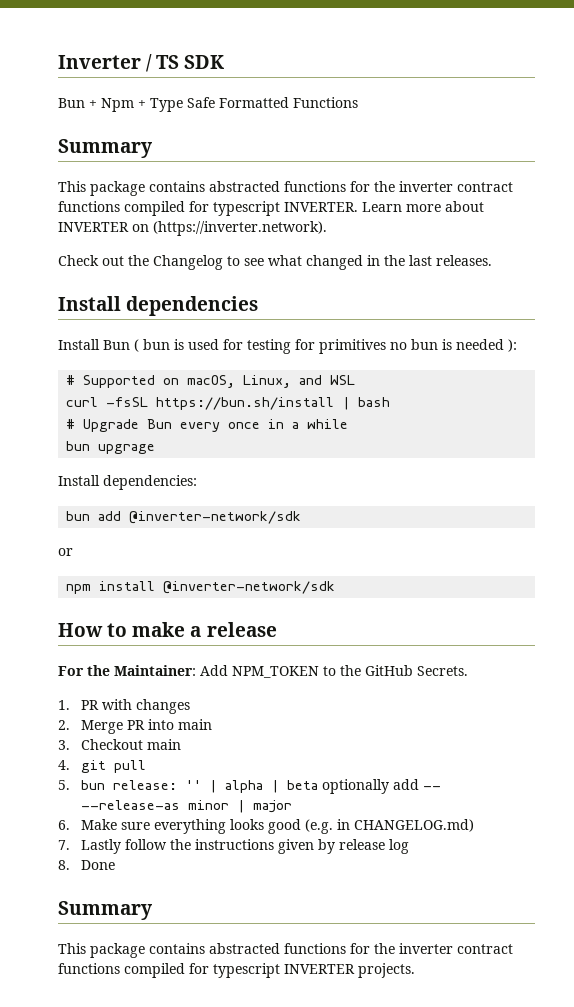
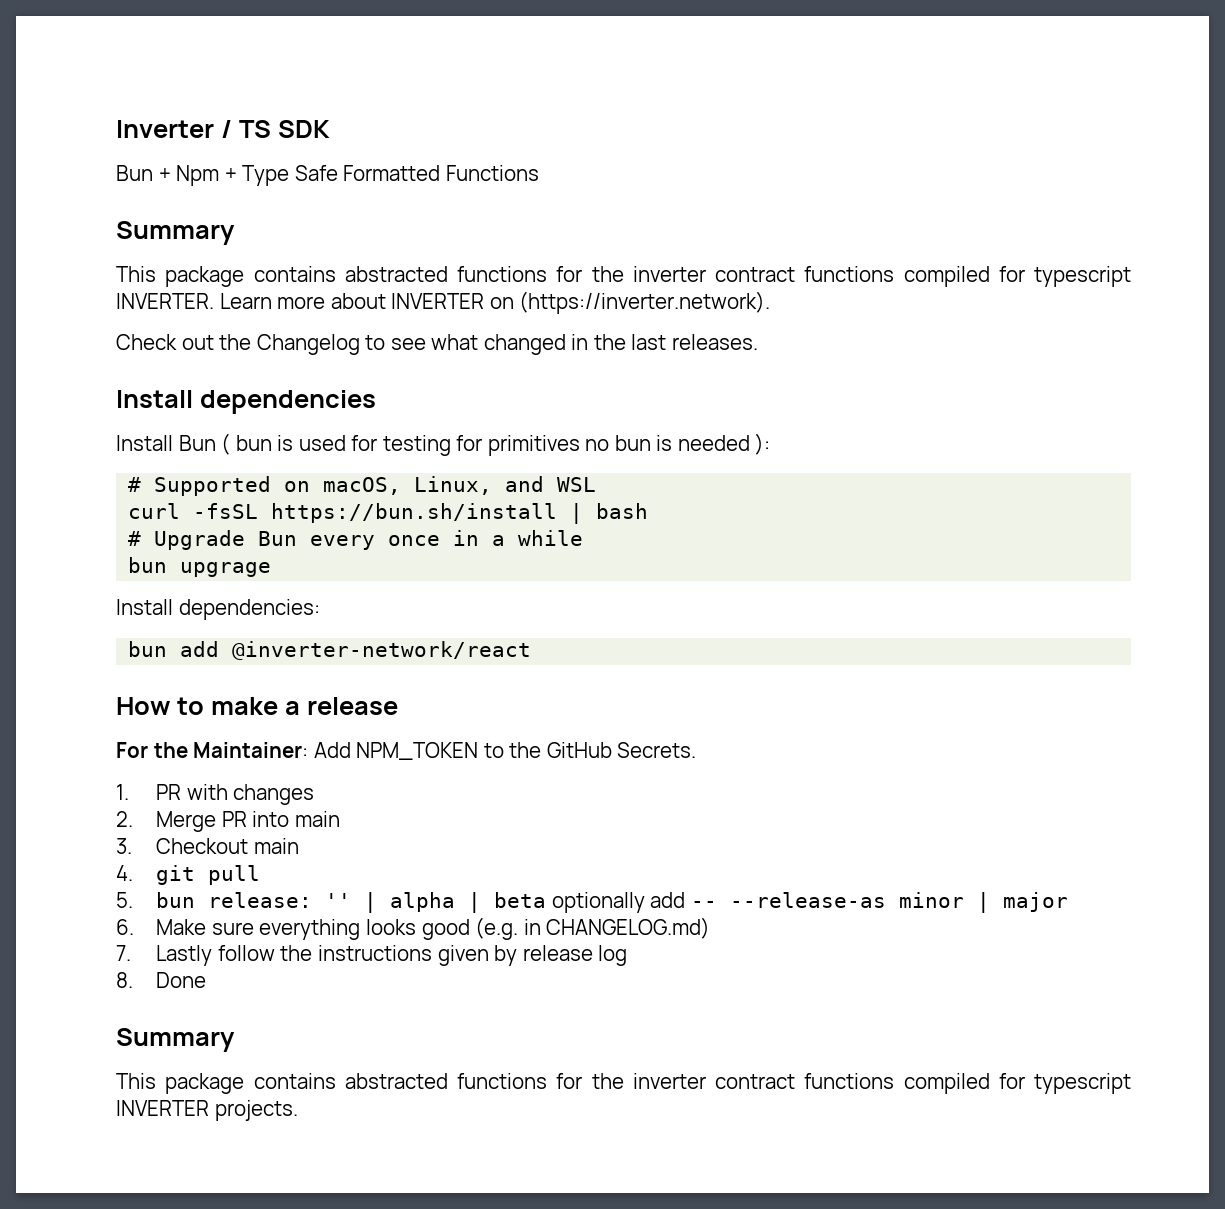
- bun add @inverter-network/sdk
- or
- npm install @inverter-network/sdk
+ bun add @inverter-network/react

